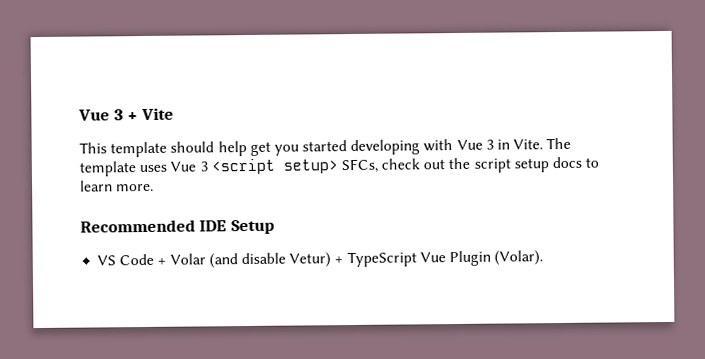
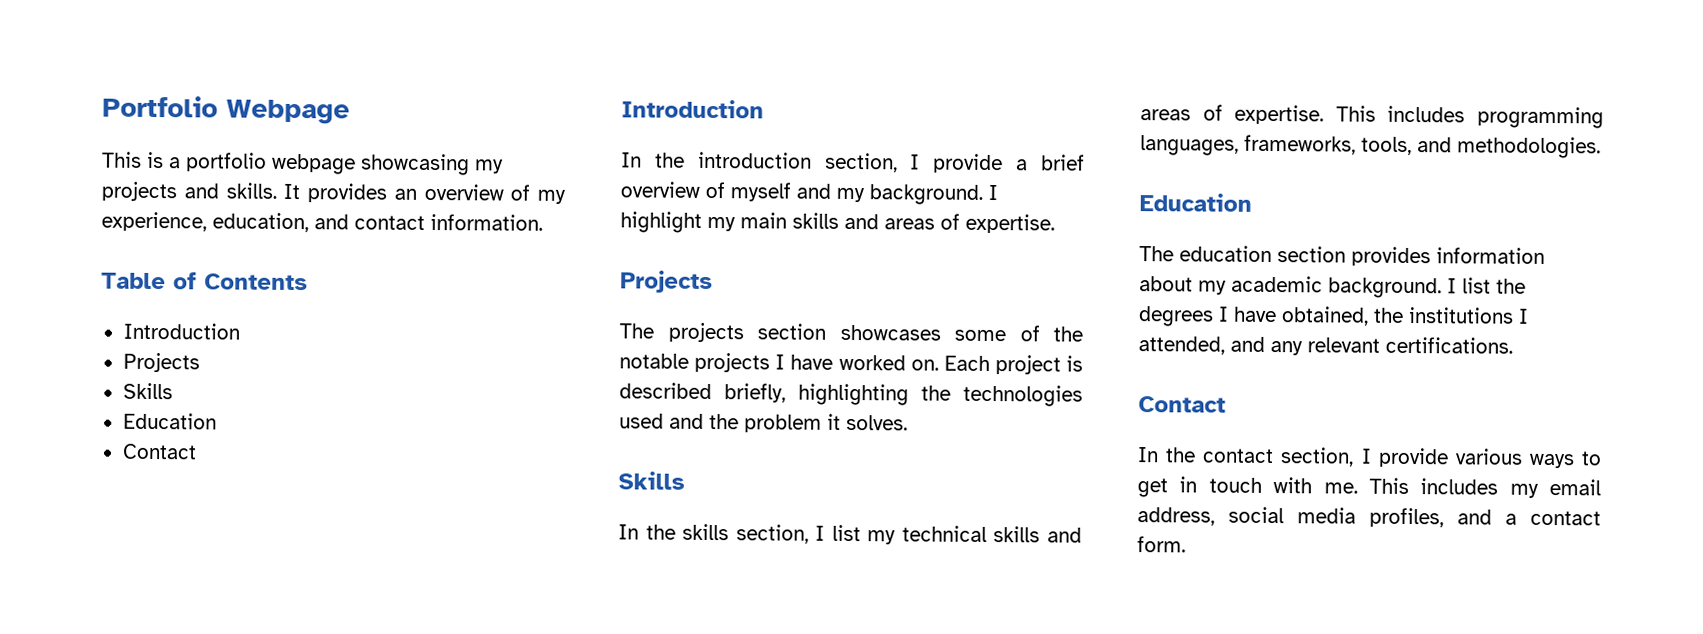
- Vue 3 + Vite
- This template should help get you started developing with Vue 3 in Vite. The template uses Vue 3 <script setup> SFCs, check out the script setup docs to learn more.
- Recommended IDE Setup
- VS Code + Volar (and disable Vetur) + TypeScript Vue Plugin (Volar).
+ Portfolio Webpage
+ This is a portfolio webpage showcasing my projects and skills. It provides an overview of my experience, education, and contact information.
+ Table of Contents
+ Introduction
+ Projects
+ Skills
+ Education
+ Contact
+ Introduction
+ In the introduction section, I provide a brief overview of myself and my background. I highlight my main skills and areas of expertise.
+ Projects
+ The projects section showcases some of the notable projects I have worked on. Each project is described briefly, highlighting the technologies used and the problem it solves.
+ Skills
+ In the skills section, I list my technical skills and areas of expertise. This includes programming languages, frameworks, tools, and methodologies.
+ Education
+ The education section provides information about my academic background. I list the degrees I have obtained, the institutions I attended, and any relevant certifications.
+ Contact
+ In the contact section, I provide various ways to get in touch with me. This includes my email address, social media profiles, and a contact form.

